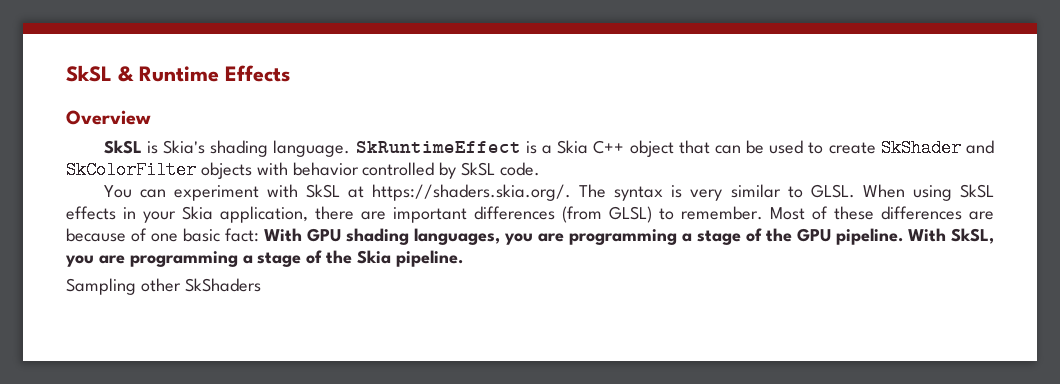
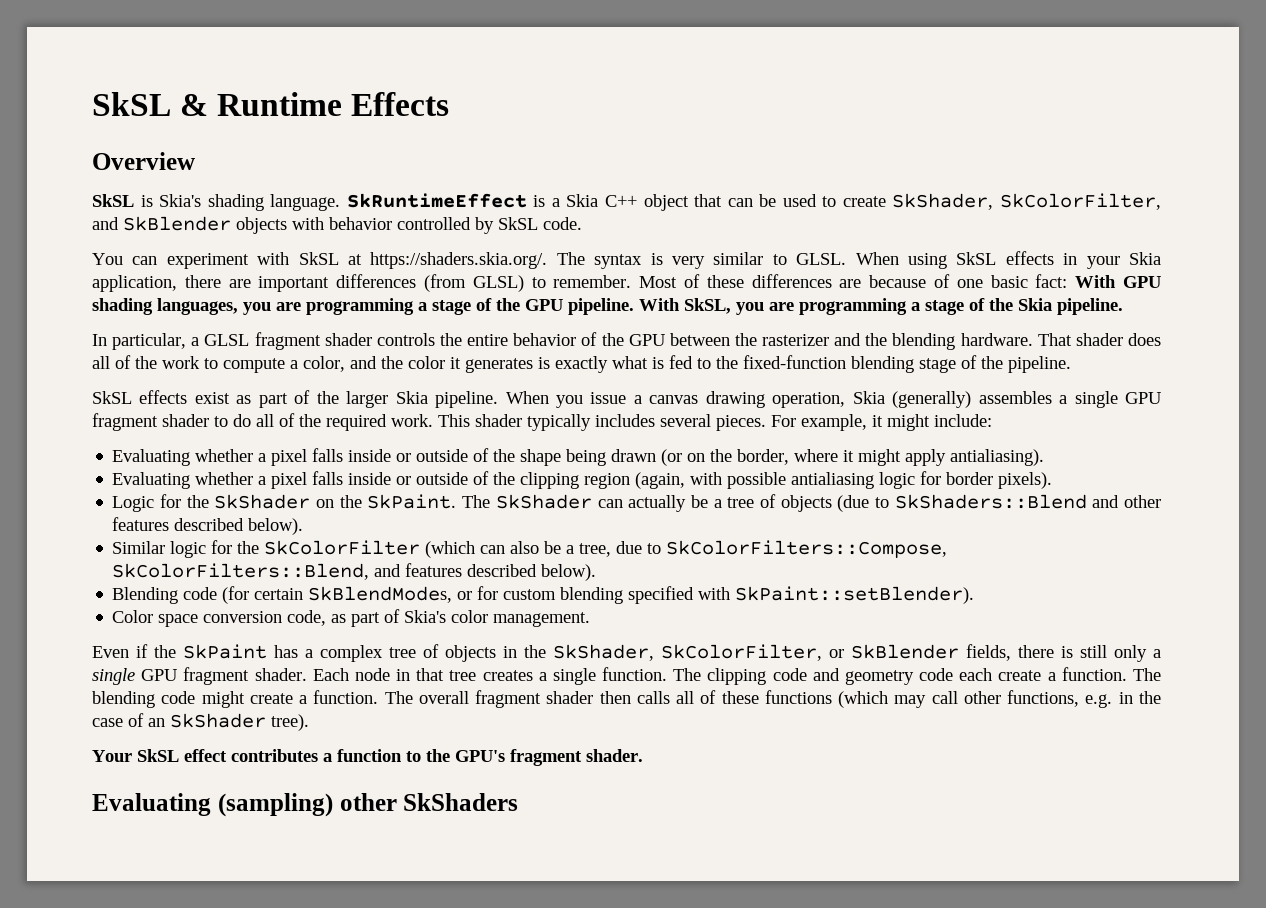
- SkRuntimeEffect is a Skia C++ object that can be used to create SkShader and SkColorFilter objects with behavior controlled by SkSL code.
+ SkRuntimeEffect is a Skia C++ object that can be used to create SkShader, SkColorFilter, and SkBlender objects with behavior controlled by SkSL code.
- Sampling other SkShaders
+ In particular, a GLSL fragment shader controls the entire behavior of the GPU between the rasterizer and the blending hardware. That shader does all of the work to compute a color, and the color it generates is exactly what is fed to the fixed-function blending stage of the pipeline.
+ SkSL effects exist as part of the larger Skia pipeline. When you issue a canvas drawing operation, Skia (generally) assembles a single GPU fragment shader to do all of the required work. This shader typically includes several pieces. For example, it might include:
+ Evaluating whether a pixel falls inside or outside of the shape being drawn (or on the border, where it might apply antialiasing).
+ Evaluating whether a pixel falls inside or outside of the clipping region (again, with possible antialiasing logic for border pixels).
+ Logic for the SkShader on the SkPaint. The SkShader can actually be a tree of objects (due to SkShaders::Blend and other features described below).
+ Similar logic for the SkColorFilter (which can also be a tree, due to SkColorFilters::Compose, SkColorFilters::Blend, and features described below).
+ Blending code (for certain SkBlendModes, or for custom blending specified with SkPaint::setBlender).
+ Color space conversion code, as part of Skia's color management.
+ Even if the SkPaint has a complex tree of objects in the SkShader, SkColorFilter, or SkBlender fields, there is still only a single GPU fragment shader. Each node in that tree creates a single function. The clipping code and geometry code each create a function. The blending code might create a function. The overall fragment shader then calls all of these functions (which may call other functions, e.g. in the case of an SkShader tree).
+ Your SkSL effect contributes a function to the GPU's fragment shader.
+ Evaluating (sampling) other SkShaders

